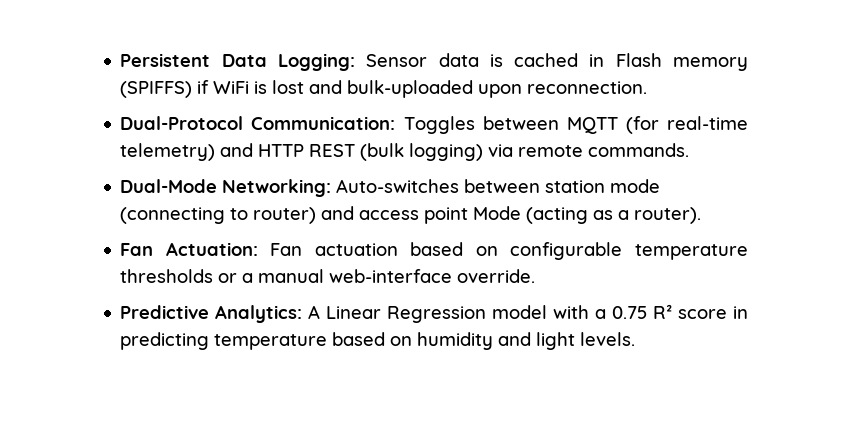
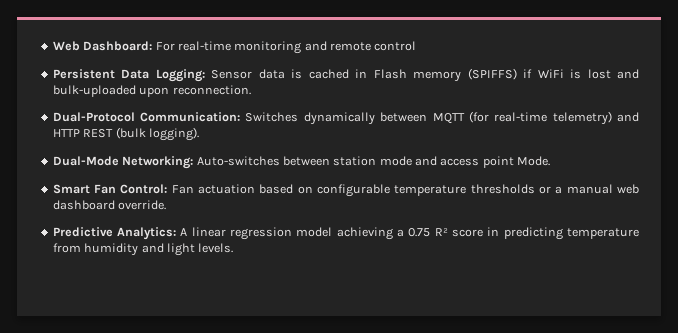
+ Web Dashboard: For real-time monitoring and remote control
- Dual-Protocol Communication: Toggles between MQTT (for real-time telemetry) and HTTP REST (bulk logging) via remote commands.
+ Dual-Protocol Communication: Switches dynamically between MQTT (for real-time telemetry) and HTTP REST (bulk logging).
- Dual-Mode Networking: Auto-switches between station mode (connecting to router) and access point Mode (acting as a router).
- Fan Actuation: Fan actuation based on configurable temperature thresholds or a manual web-interface override.
+ Dual-Mode Networking: Auto-switches between station mode and access point Mode.
+ Smart Fan Control: Fan actuation based on configurable temperature thresholds or a manual web dashboard override.
- Predictive Analytics: A Linear Regression model with a 0.75 R² score in predicting temperature based on humidity and light levels.
+ Predictive Analytics: A linear regression model achieving a 0.75 R² score in predicting temperature from humidity and light levels.

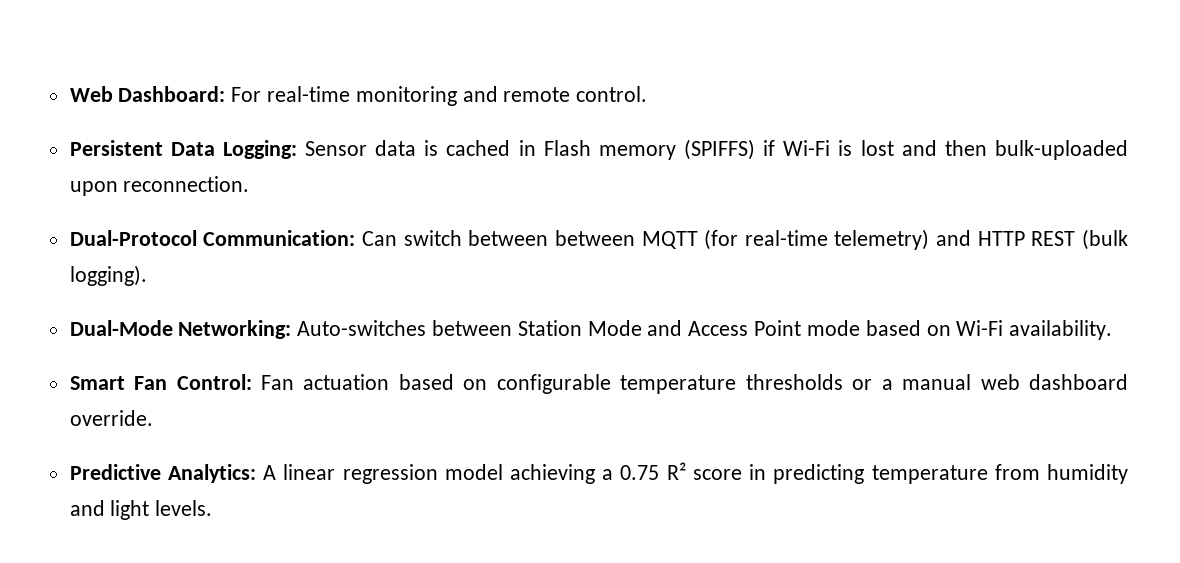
- Web Dashboard: For real-time monitoring and remote control
+ Web Dashboard: For real-time monitoring and remote control.
- Persistent Data Logging: Sensor data is cached in Flash memory (SPIFFS) if WiFi is lost and bulk-uploaded upon reconnection.
+ Persistent Data Logging: Sensor data is cached in Flash memory (SPIFFS) if Wi-Fi is lost and then bulk-uploaded upon reconnection.
- Dual-Protocol Communication: Switches dynamically between MQTT (for real-time telemetry) and HTTP REST (bulk logging).
+ Dual-Protocol Communication: Can switch between between MQTT (for real-time telemetry) and HTTP REST (bulk logging).
- Dual-Mode Networking: Auto-switches between station mode and access point Mode.
+ Dual-Mode Networking: Auto-switches between Station Mode and Access Point mode based on Wi-Fi availability.

